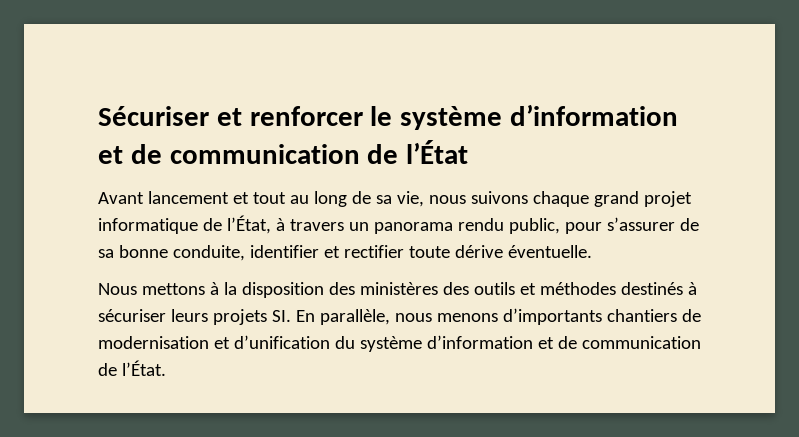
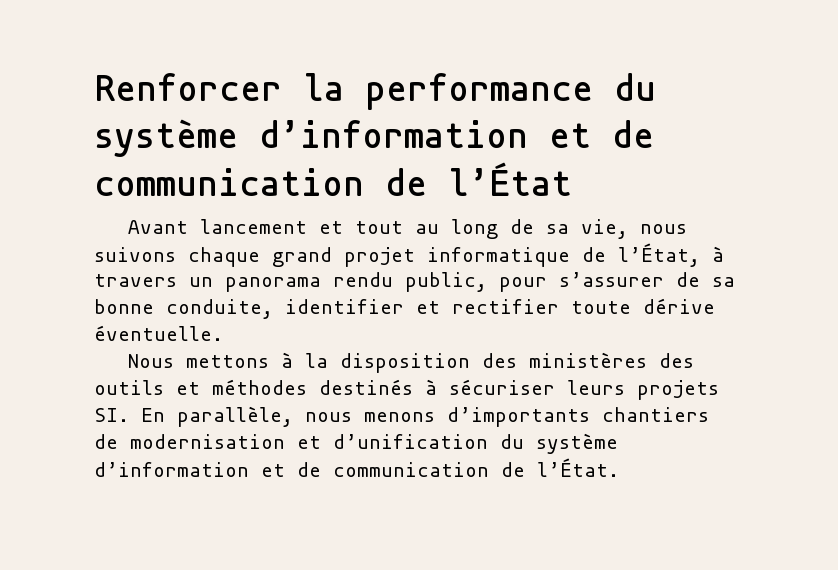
- Sécuriser et renforcer le système d’information et de communication de l’État
+ Renforcer la performance du système d’information et de communication de l’État

